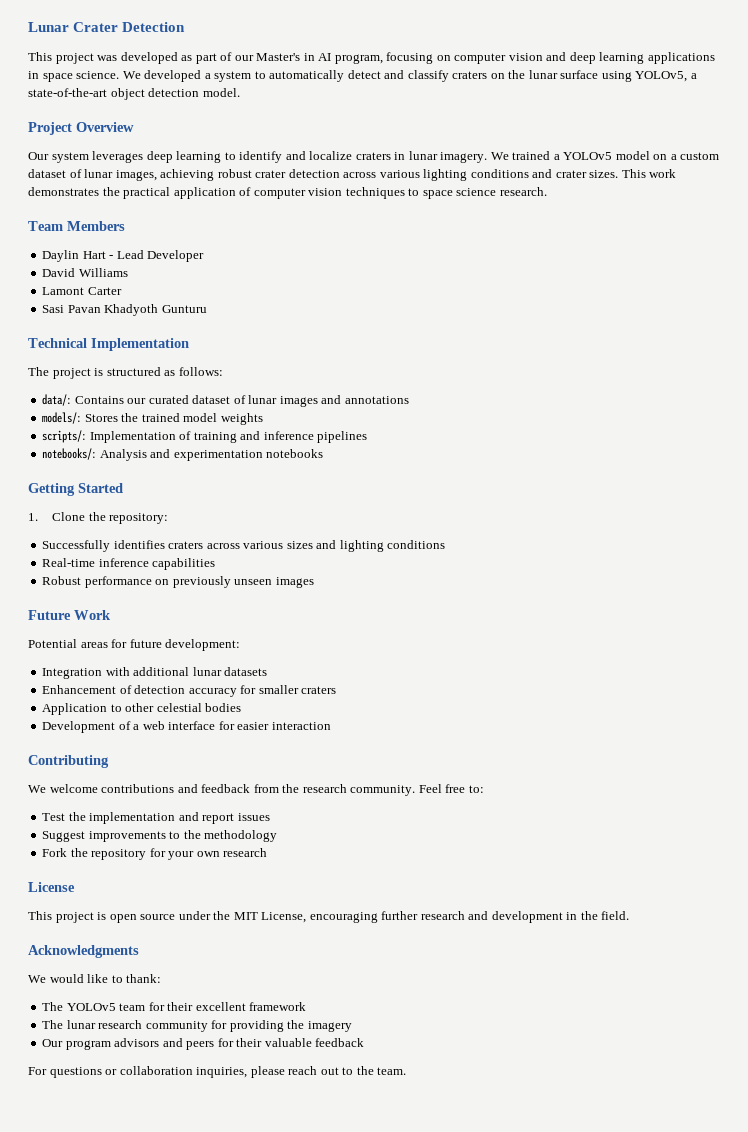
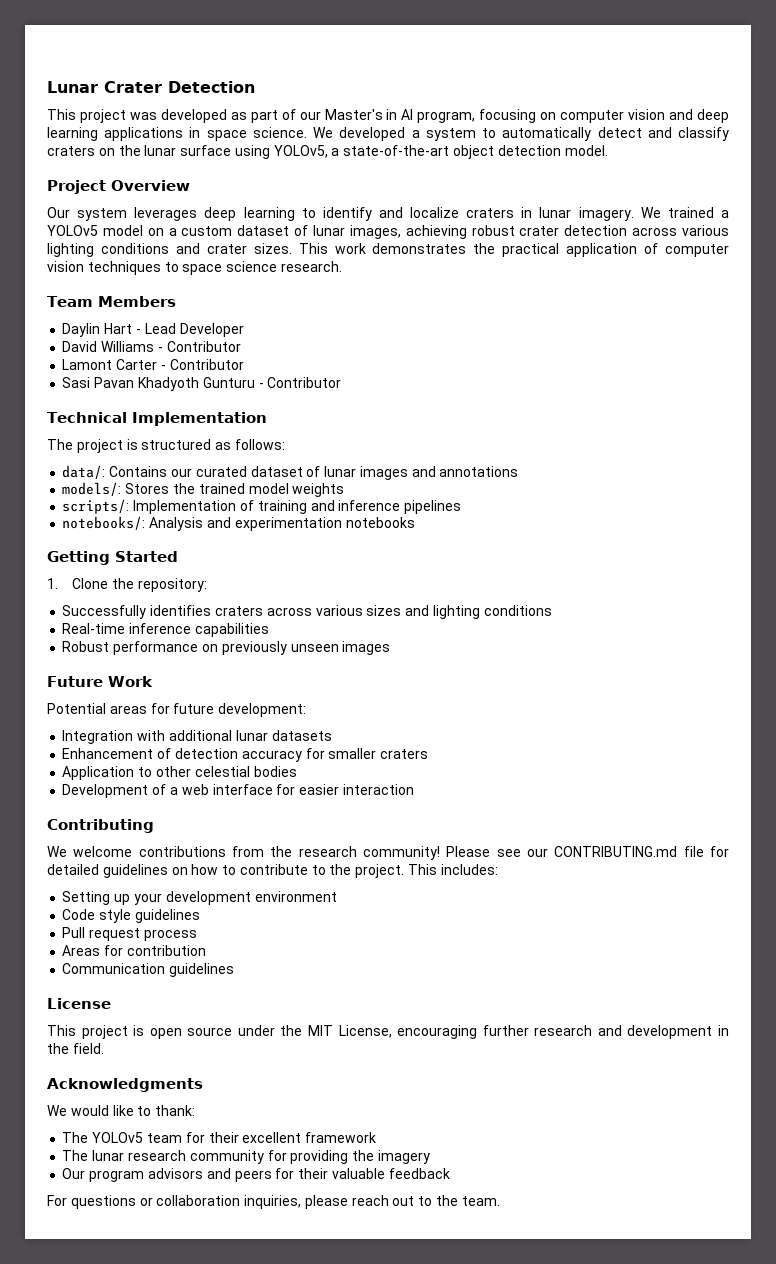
- David Williams
+ David Williams - Contributor
- Lamont Carter
+ Lamont Carter - Contributor
- Sasi Pavan Khadyoth Gunturu
+ Sasi Pavan Khadyoth Gunturu - Contributor
- We welcome contributions and feedback from the research community. Feel free to:
- Test the implementation and report issues
- Suggest improvements to the methodology
- Fork the repository for your own research
+ We welcome contributions from the research community! Please see our CONTRIBUTING.md file for detailed guidelines on how to contribute to the project. This includes:
+ Setting up your development environment
+ Code style guidelines
+ Pull request process
+ Areas for contribution
+ Communication guidelines

